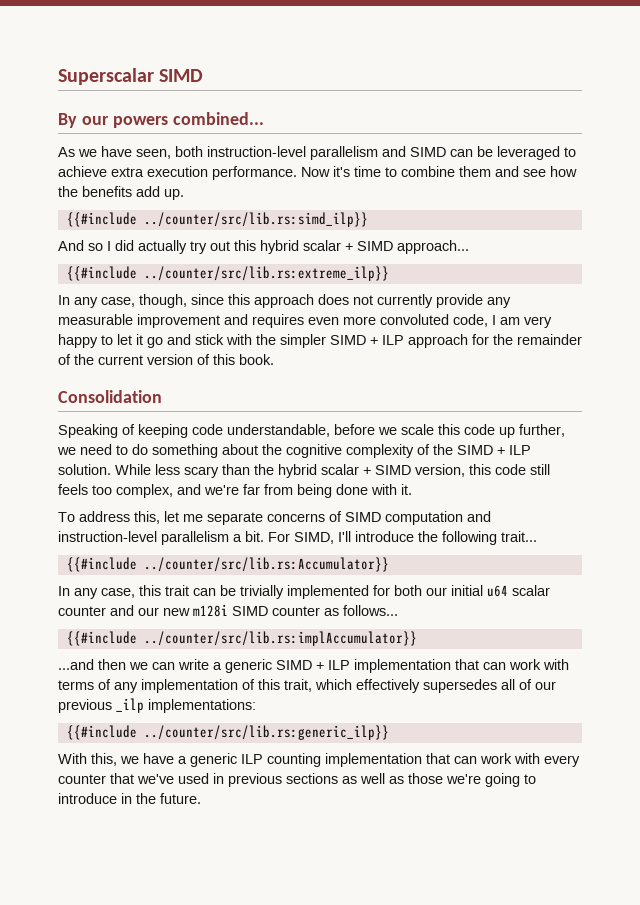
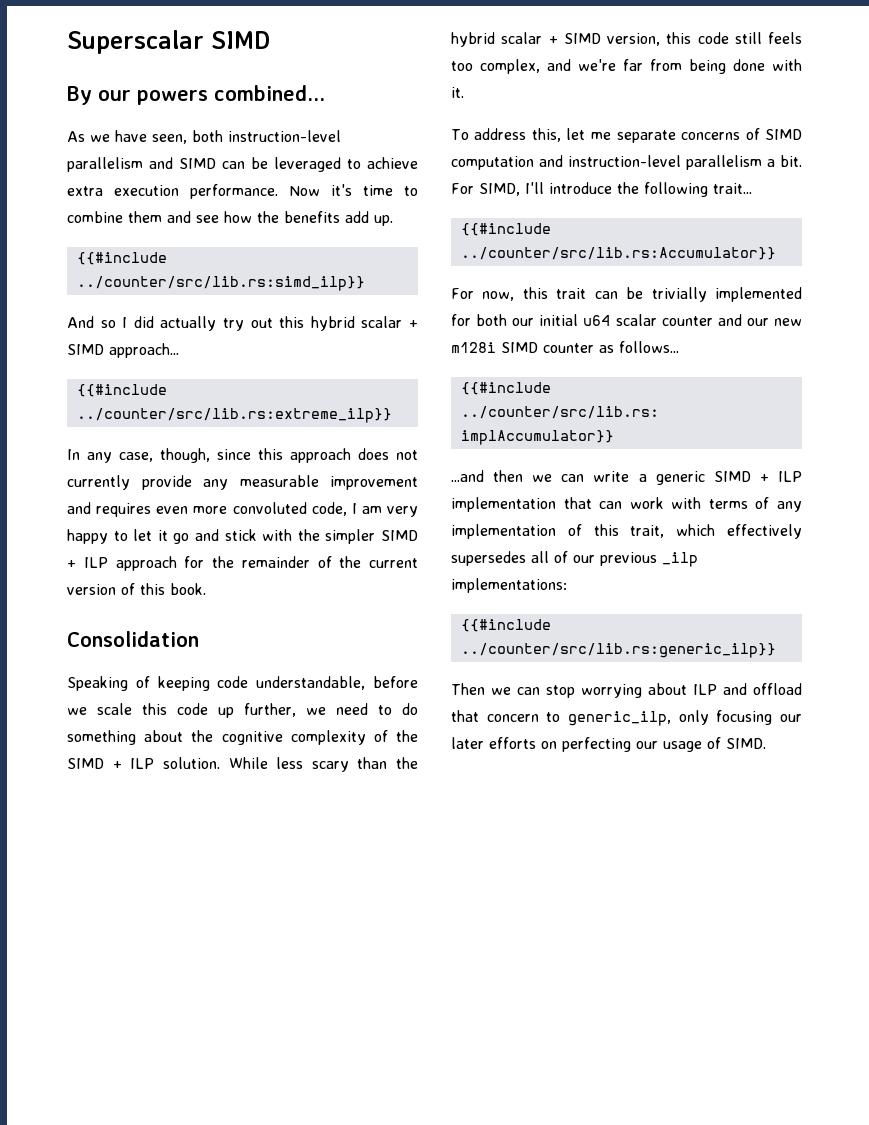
- In any case, this trait can be trivially implemented for both our initial u64 scalar counter and our new m128i SIMD counter as follows...
+ For now, this trait can be trivially implemented for both our initial u64 scalar counter and our new m128i SIMD counter as follows...
- With this, we have a generic ILP counting implementation that can work with every counter that we've used in previous sections as well as those we're going to introduce in the future.
+ Then we can stop worrying about ILP and offload that concern to generic_ilp, only focusing our later efforts on perfecting our usage of SIMD.

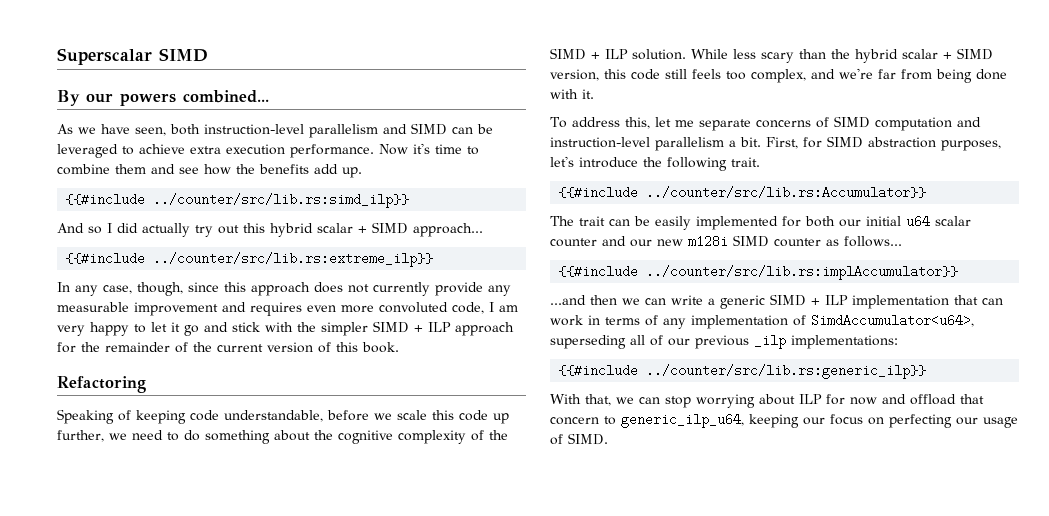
- Consolidation
+ Refactoring
- For SIMD, I'll introduce the following trait...
+ First, for SIMD abstraction purposes, let's introduce the following trait.
- For now, this trait can be trivially implemented for both our initial u64 scalar counter and our new m128i SIMD counter as follows...
+ The trait can be easily implemented for both our initial u64 scalar counter and our new m128i SIMD counter as follows...
- ...and then we can write a generic SIMD + ILP implementation that can work with terms of any implementation of this trait, which effectively supersedes all of our previous _ilp implementations:
+ ...and then we can write a generic SIMD + ILP implementation that can work in terms of any implementation of SimdAccumulator<u64>, superseding all of our previous _ilp implementations:
- Then we can stop worrying about ILP and offload that concern to generic_ilp, only focusing our later efforts on perfecting our usage of SIMD.
+ With that, we can stop worrying about ILP for now and offload that concern to generic_ilp_u64, keeping our focus on perfecting our usage of SIMD.

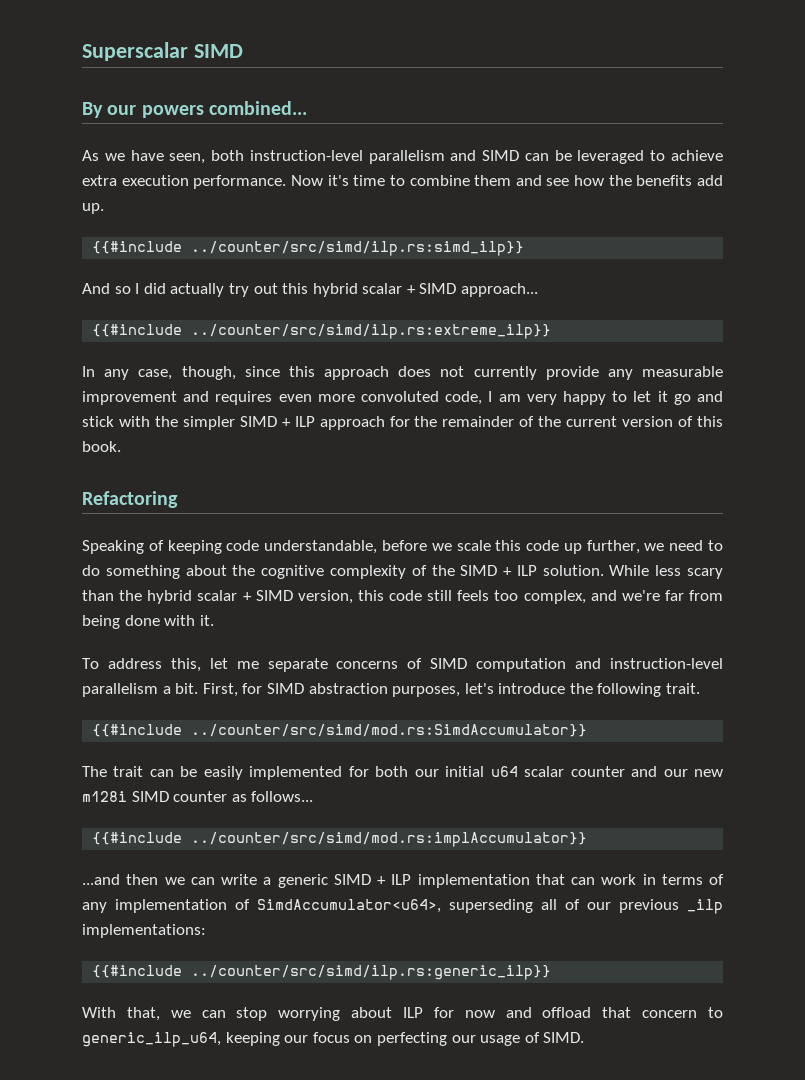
- {{#include ../counter/src/lib.rs:simd_ilp}}
+ {{#include ../counter/src/simd/ilp.rs:simd_ilp}}
- {{#include ../counter/src/lib.rs:extreme_ilp}}
+ {{#include ../counter/src/simd/ilp.rs:extreme_ilp}}
- {{#include ../counter/src/lib.rs:Accumulator}}
+ {{#include ../counter/src/simd/mod.rs:SimdAccumulator}}
- {{#include ../counter/src/lib.rs:implAccumulator}}
+ {{#include ../counter/src/simd/mod.rs:implAccumulator}}
- {{#include ../counter/src/lib.rs:generic_ilp}}
+ {{#include ../counter/src/simd/ilp.rs:generic_ilp}}

